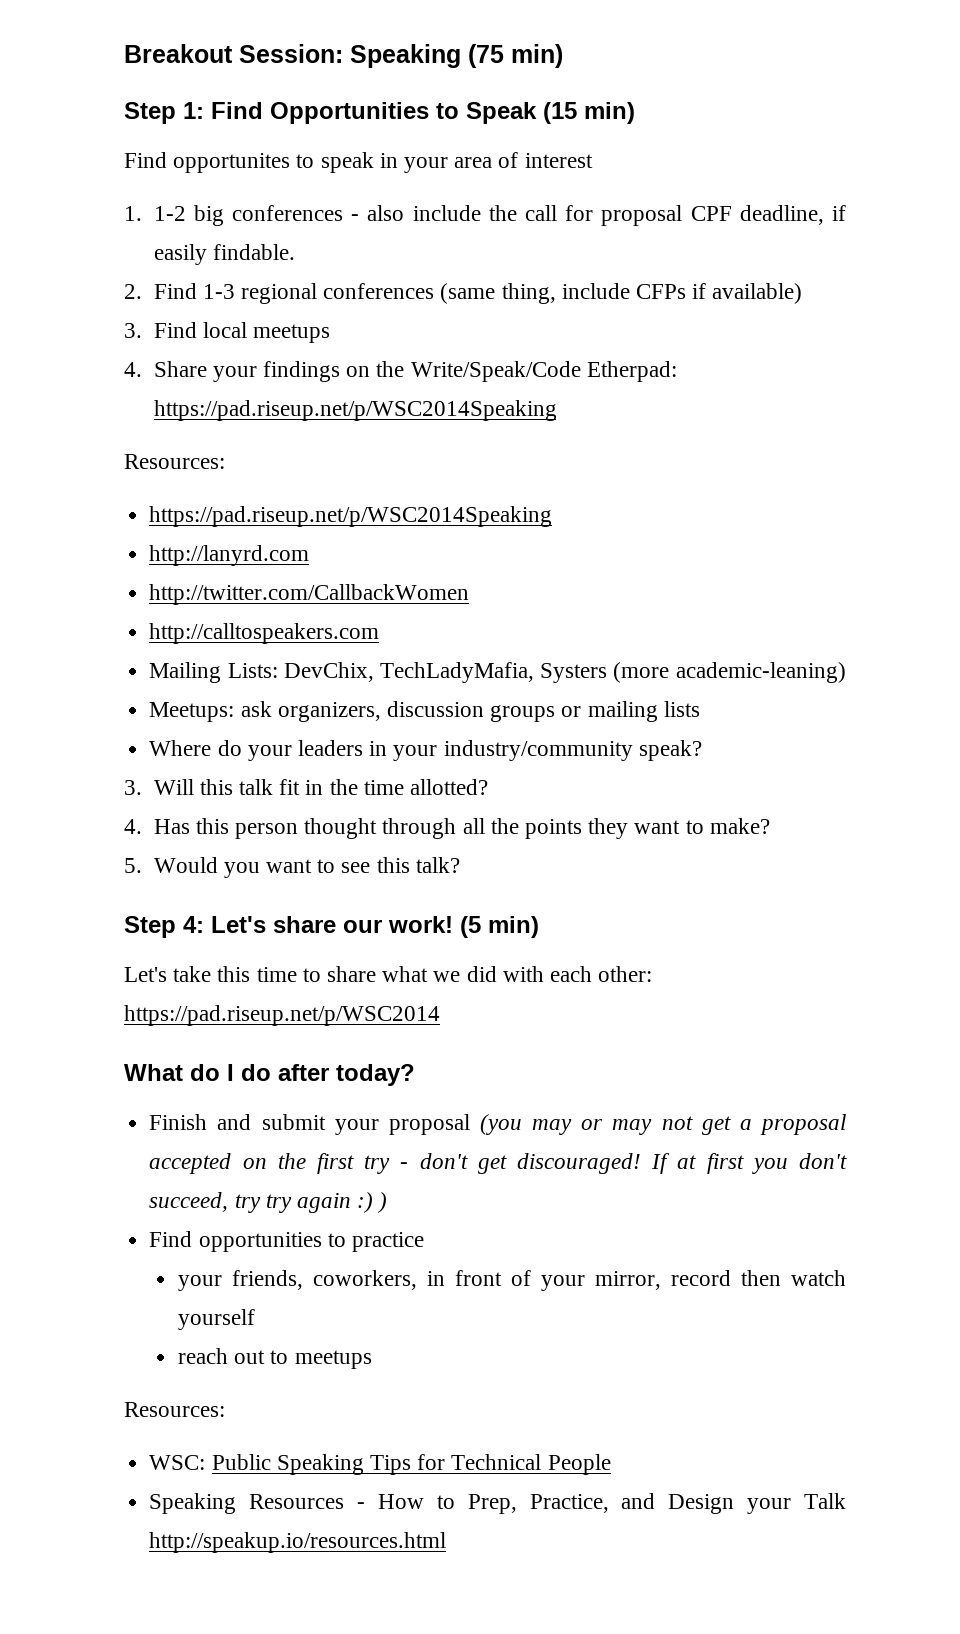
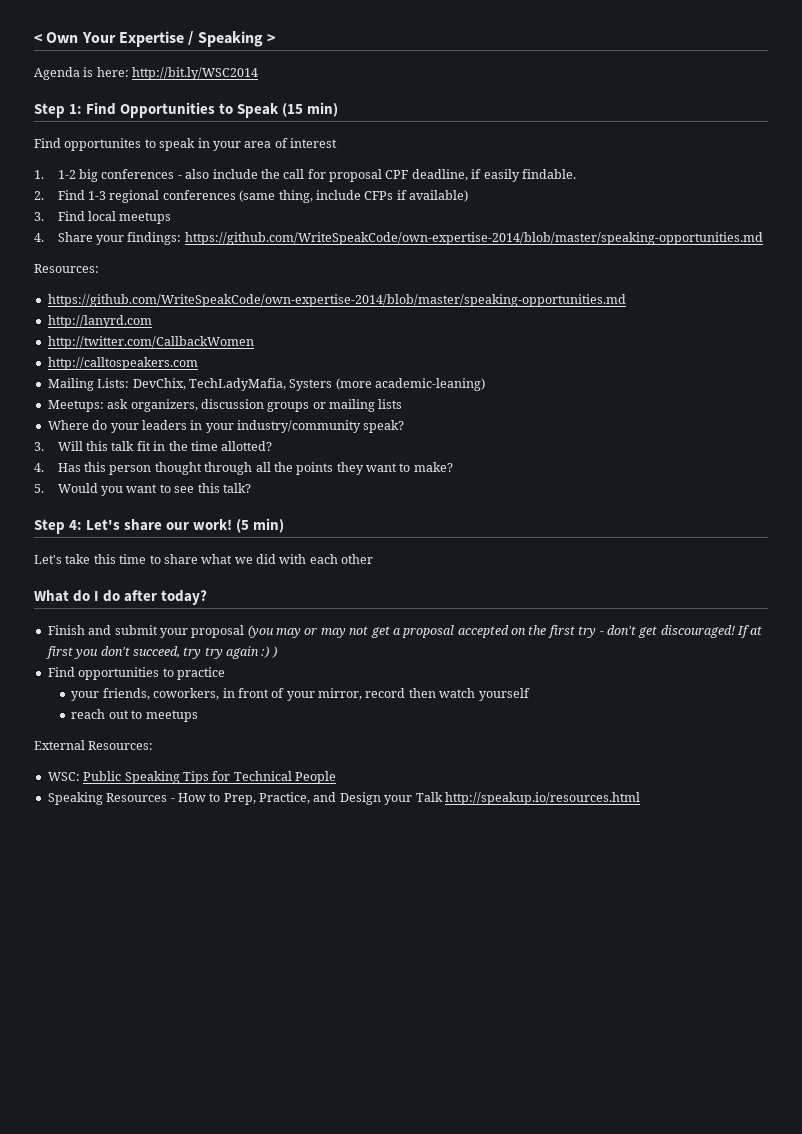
- Breakout Session: Speaking (75 min)
+ < Own Your Expertise / Speaking >
+ Agenda is here: http://bit.ly/WSC2014
- 4. Share your findings on the Write/Speak/Code Etherpad: https://pad.riseup.net/p/WSC2014Speaking
+ 4. Share your findings: https://github.com/WriteSpeakCode/own-expertise-2014/blob/master/speaking-opportunities.md
  Resources:
- https://pad.riseup.net/p/WSC2014Speaking
+ https://github.com/WriteSpeakCode/own-expertise-2014/blob/master/speaking-opportunities.md
- Let's take this time to share what we did with each other: https://pad.riseup.net/p/WSC2014
+ Let's take this time to share what we did with each other
  reach out to meetups
- Resources:
+ External Resources:

